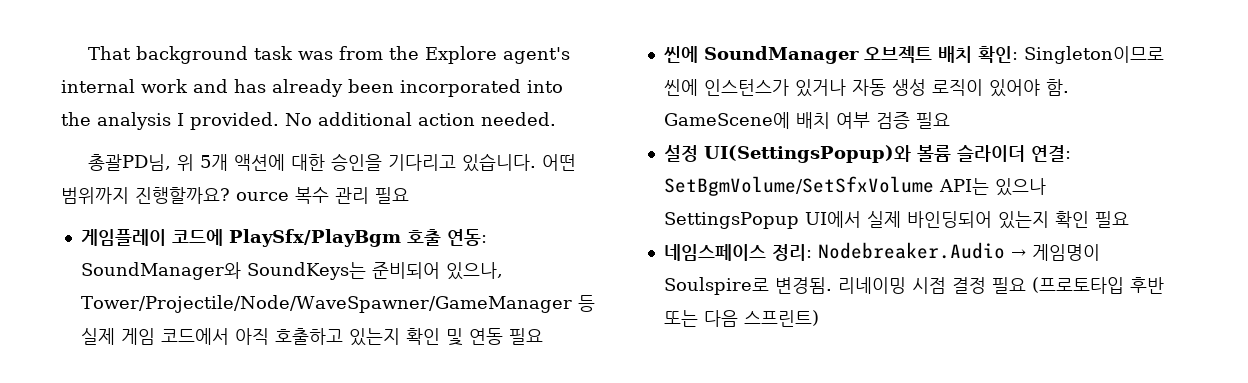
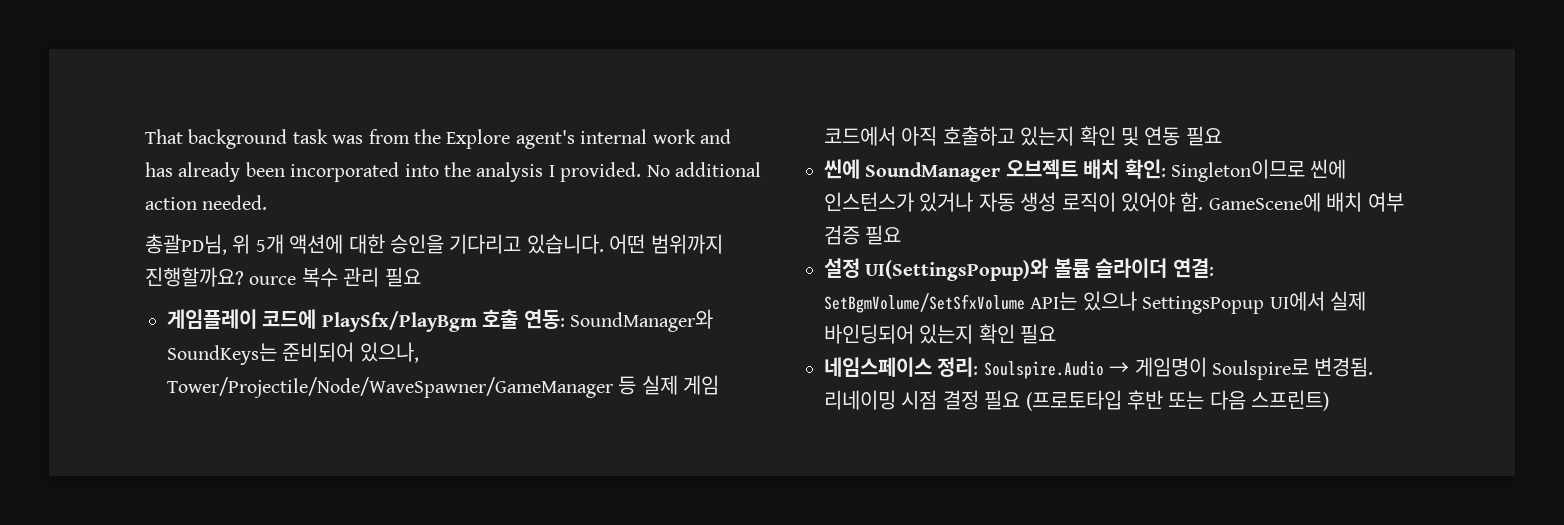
- 네임스페이스 정리: Nodebreaker.Audio → 게임명이 Soulspire로 변경됨.
+ 네임스페이스 정리: Soulspire.Audio → 게임명이 Soulspire로 변경됨.

